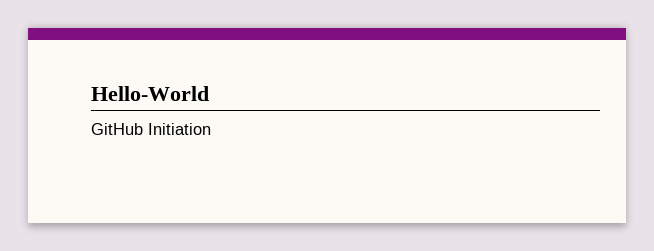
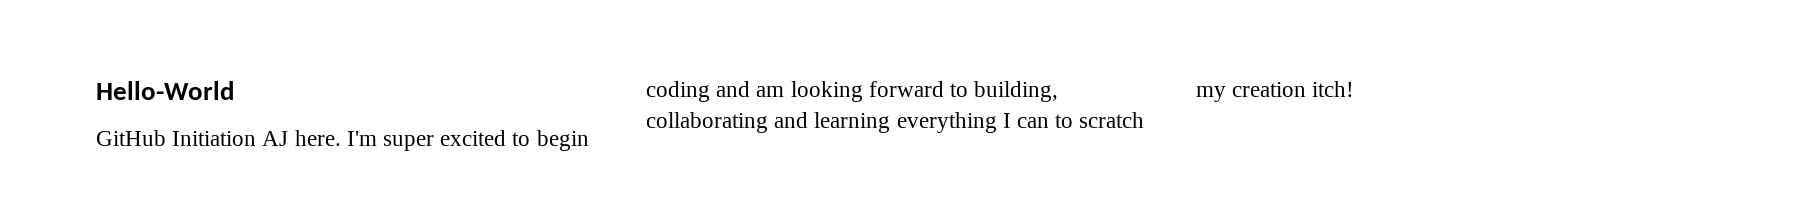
- GitHub Initiation
+ GitHub Initiation AJ here. I'm super excited to begin coding and am looking forward to building, collaborating and learning everything I can to scratch my creation itch!

